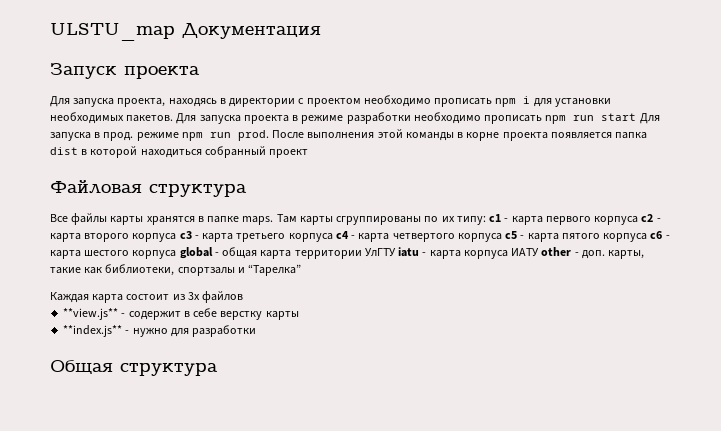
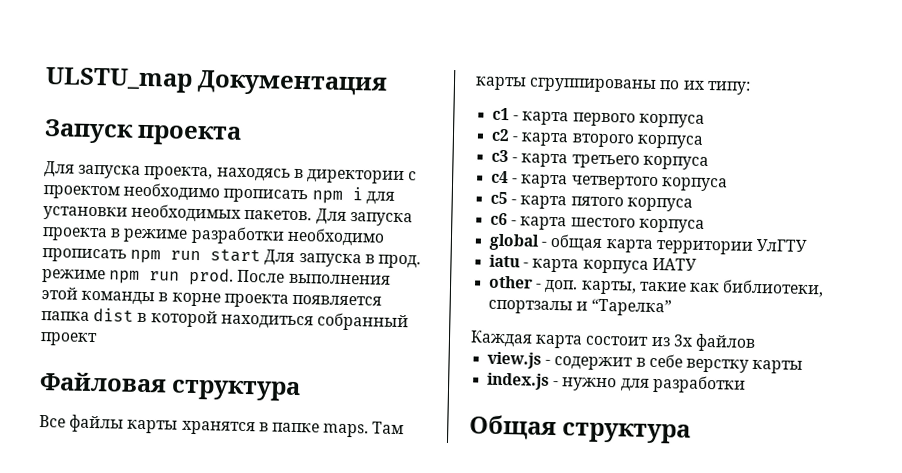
- Там карты сгруппированы по их типу: с1 - карта первого корпуса с2 - карта второго корпуса с3 - карта третьего корпуса с4 - карта четвертого корпуса с5 - карта пятого корпуса с6 - карта шестого корпуса global - общая карта территории УлГТУ iatu - карта корпуса ИАТУ other - доп. карты, такие как библиотеки, спортзалы и “Тарелка”
+ Там карты сгруппированы по их типу:
+ с1 - карта первого корпуса
+ с2 - карта второго корпуса
+ с3 - карта третьего корпуса
+ с4 - карта четвертого корпуса
+ с5 - карта пятого корпуса
+ с6 - карта шестого корпуса
+ global - общая карта территории УлГТУ
+ iatu - карта корпуса ИАТУ
+ other - доп. карты, такие как библиотеки, спортзалы и “Тарелка”
- **view.js** - содержит в себе верстку карты
+ view.js - содержит в себе верстку карты
- **index.js** - нужно для разработки
+ index.js - нужно для разработки

